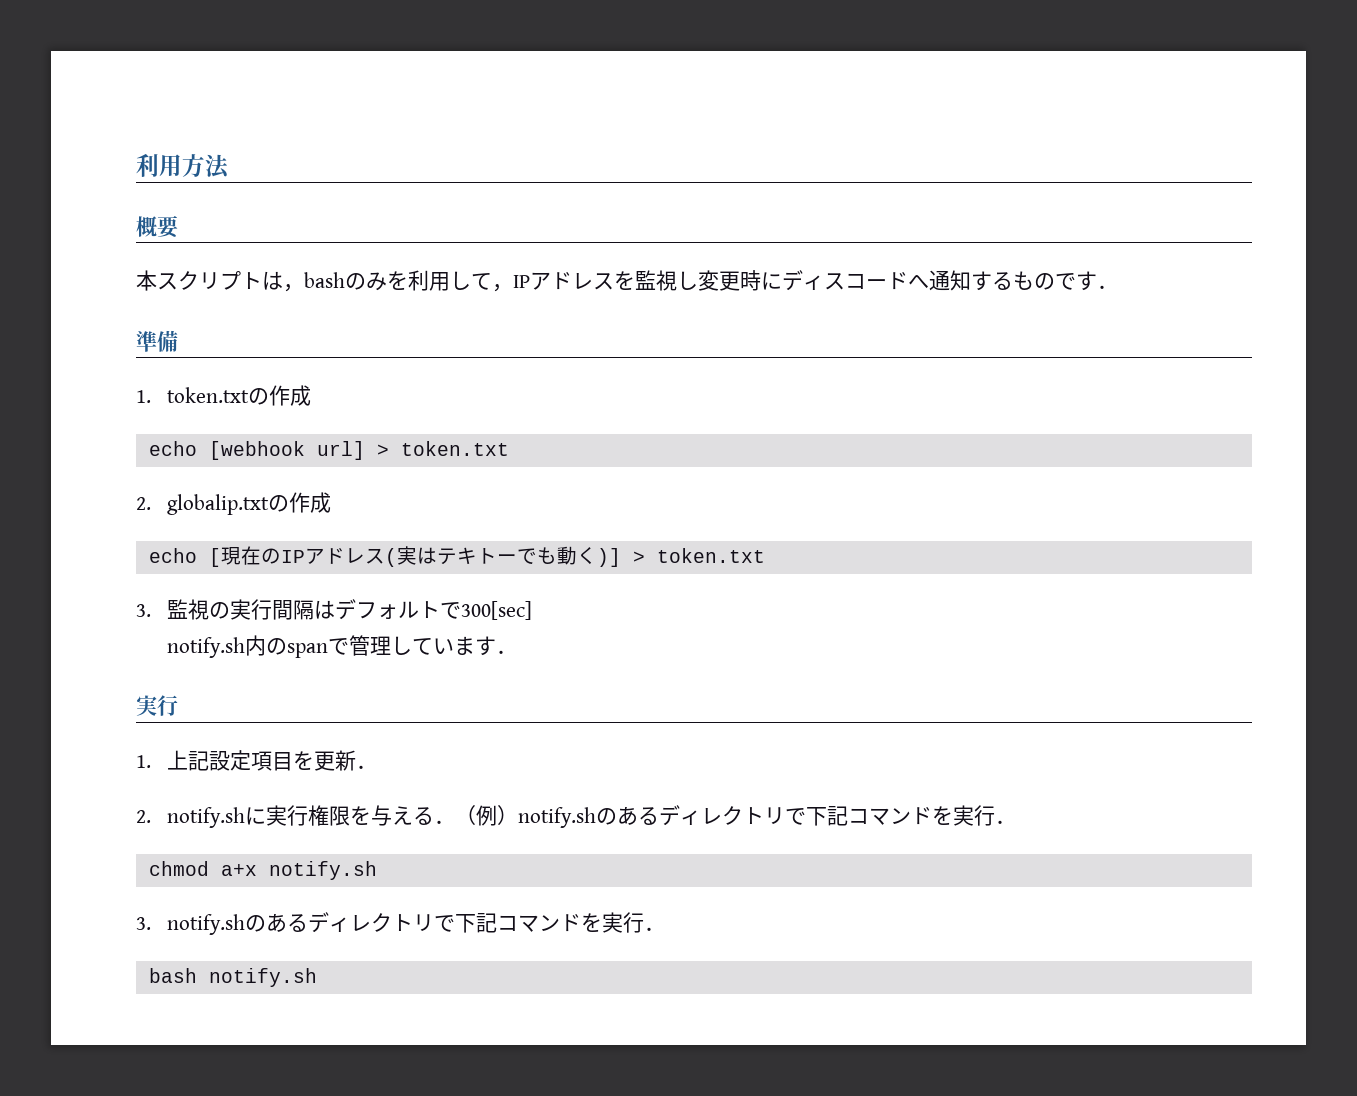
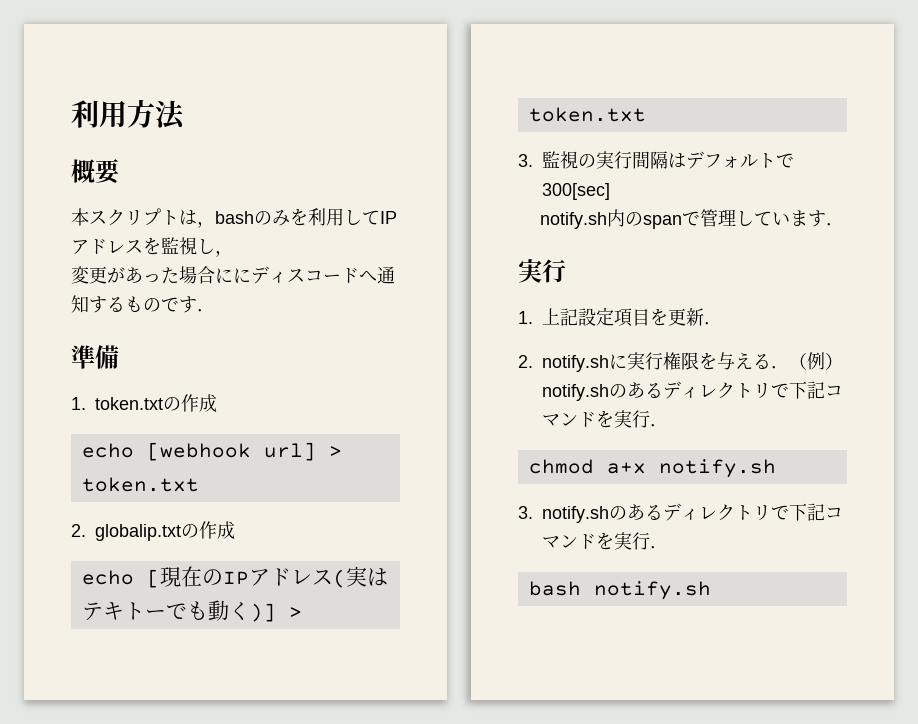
- 本スクリプトは，bashのみを利用して，IPアドレスを監視し変更時にディスコードへ通知するものです．
+ 本スクリプトは，bashのみを利用してIPアドレスを監視し，
+ 変更があった場合ににディスコードへ通知するものです．

